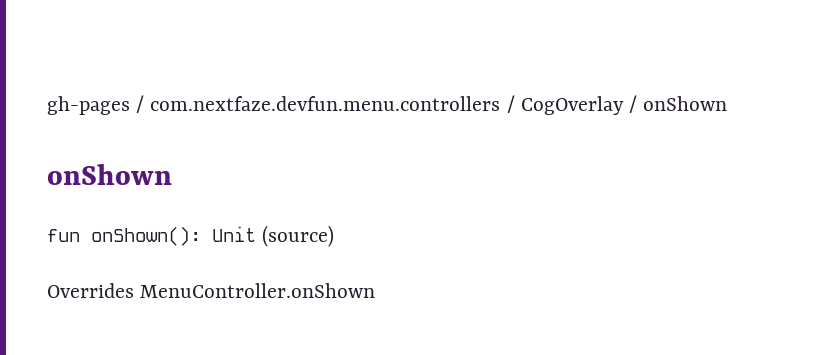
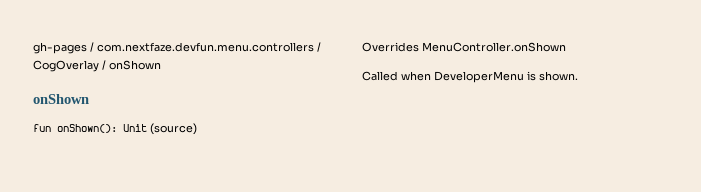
+ Called when DeveloperMenu is shown.

